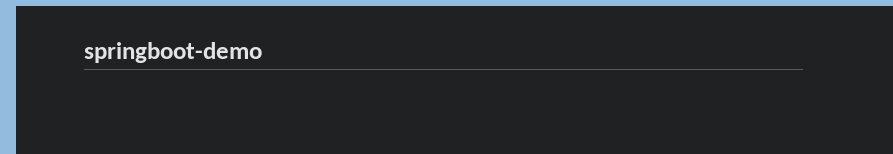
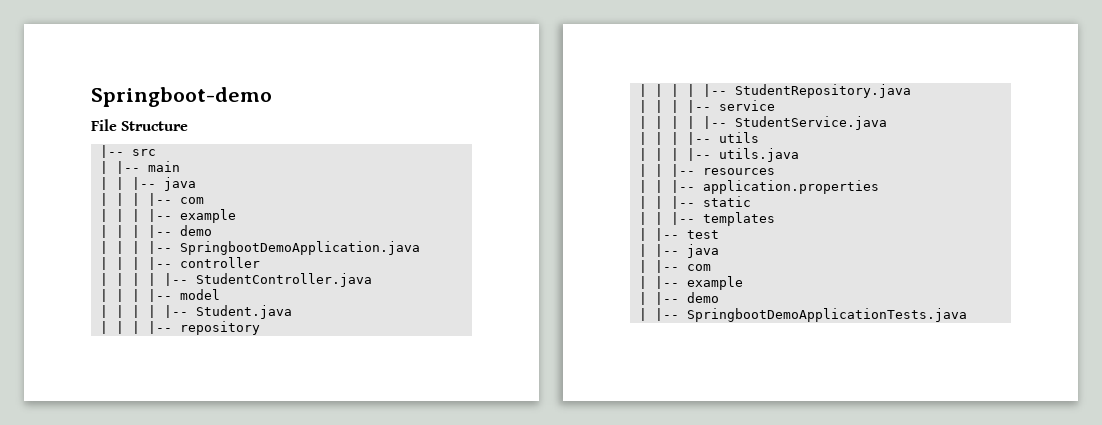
- springboot-demo
+ Springboot-demo
+ File Structure
+ |-- src
+ | |-- main
+ | | |-- java
+ | | | |-- com
+ | | | |-- example
+ | | | |-- demo
+ | | | |-- SpringbootDemoApplication.java
+ | | | |-- controller
+ | | | | |-- StudentController.java
+ | | | |-- model
+ | | | | |-- Student.java
+ | | | |-- repository
+ | | | | |-- StudentRepository.java
+ | | | |-- service
+ | | | | |-- StudentService.java
+ | | | |-- utils
+ | | | |-- utils.java
+ | | |-- resources
+ | | |-- application.properties
+ | | |-- static
+ | | |-- templates
+ | |-- test
+ | |-- java
+ | |-- com
+ | |-- example
+ | |-- demo
+ | |-- SpringbootDemoApplicationTests.java

